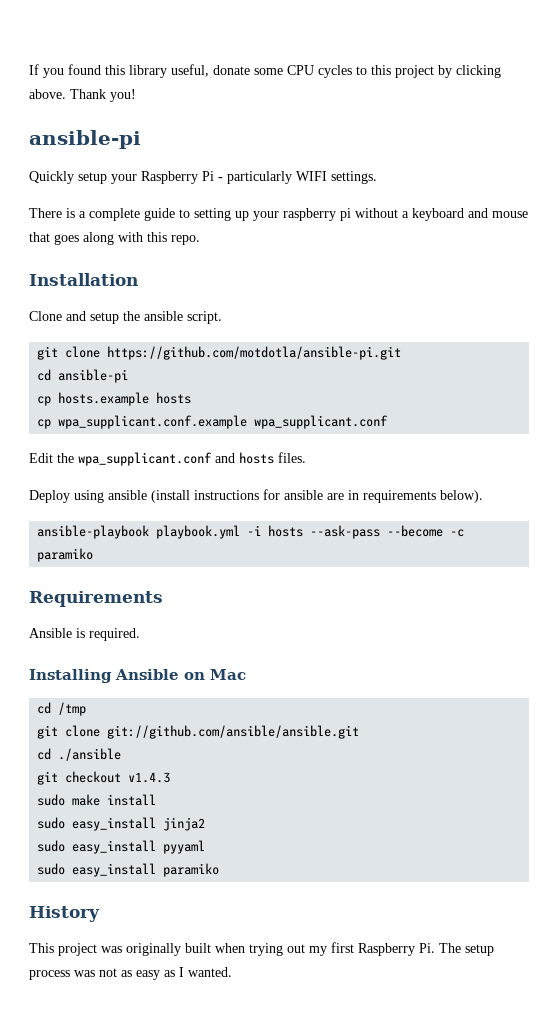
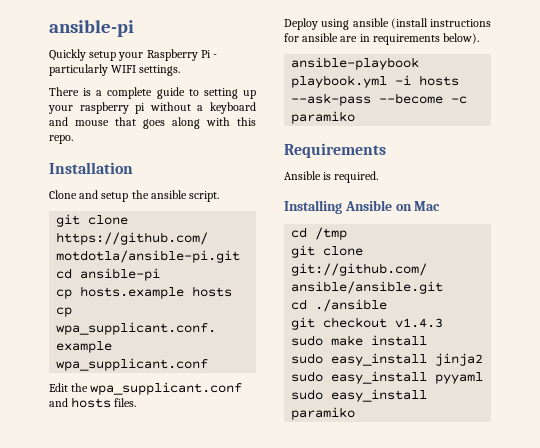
- If you found this library useful, donate some CPU cycles to this project by clicking above. Thank you!
- History
- This project was originally built when trying out my first Raspberry Pi. The setup process was not as easy as I wanted.

